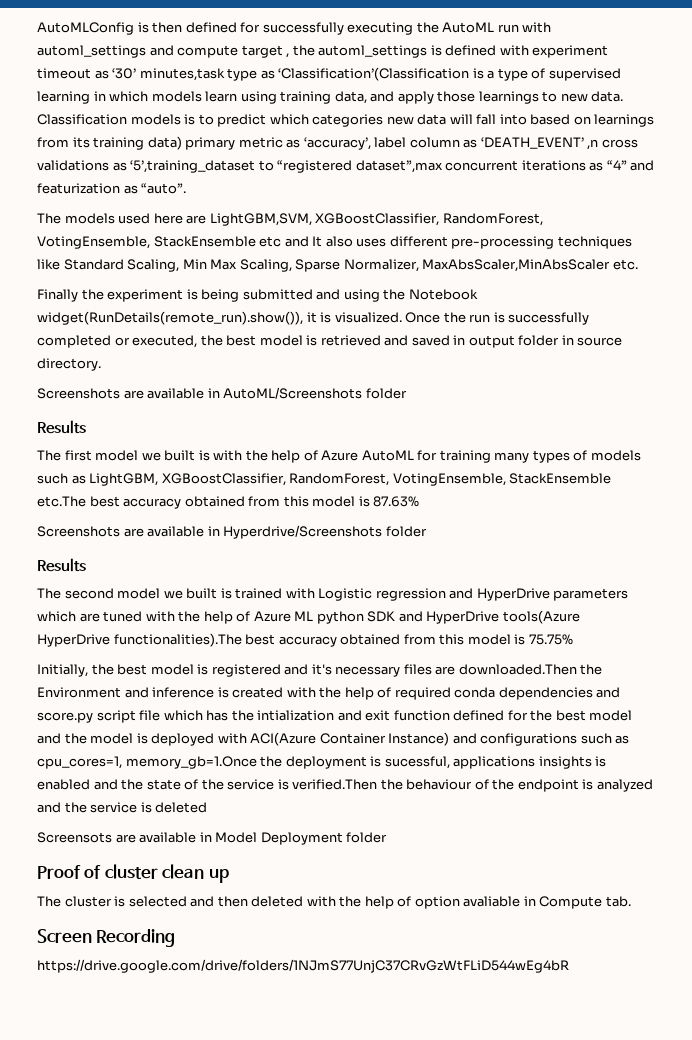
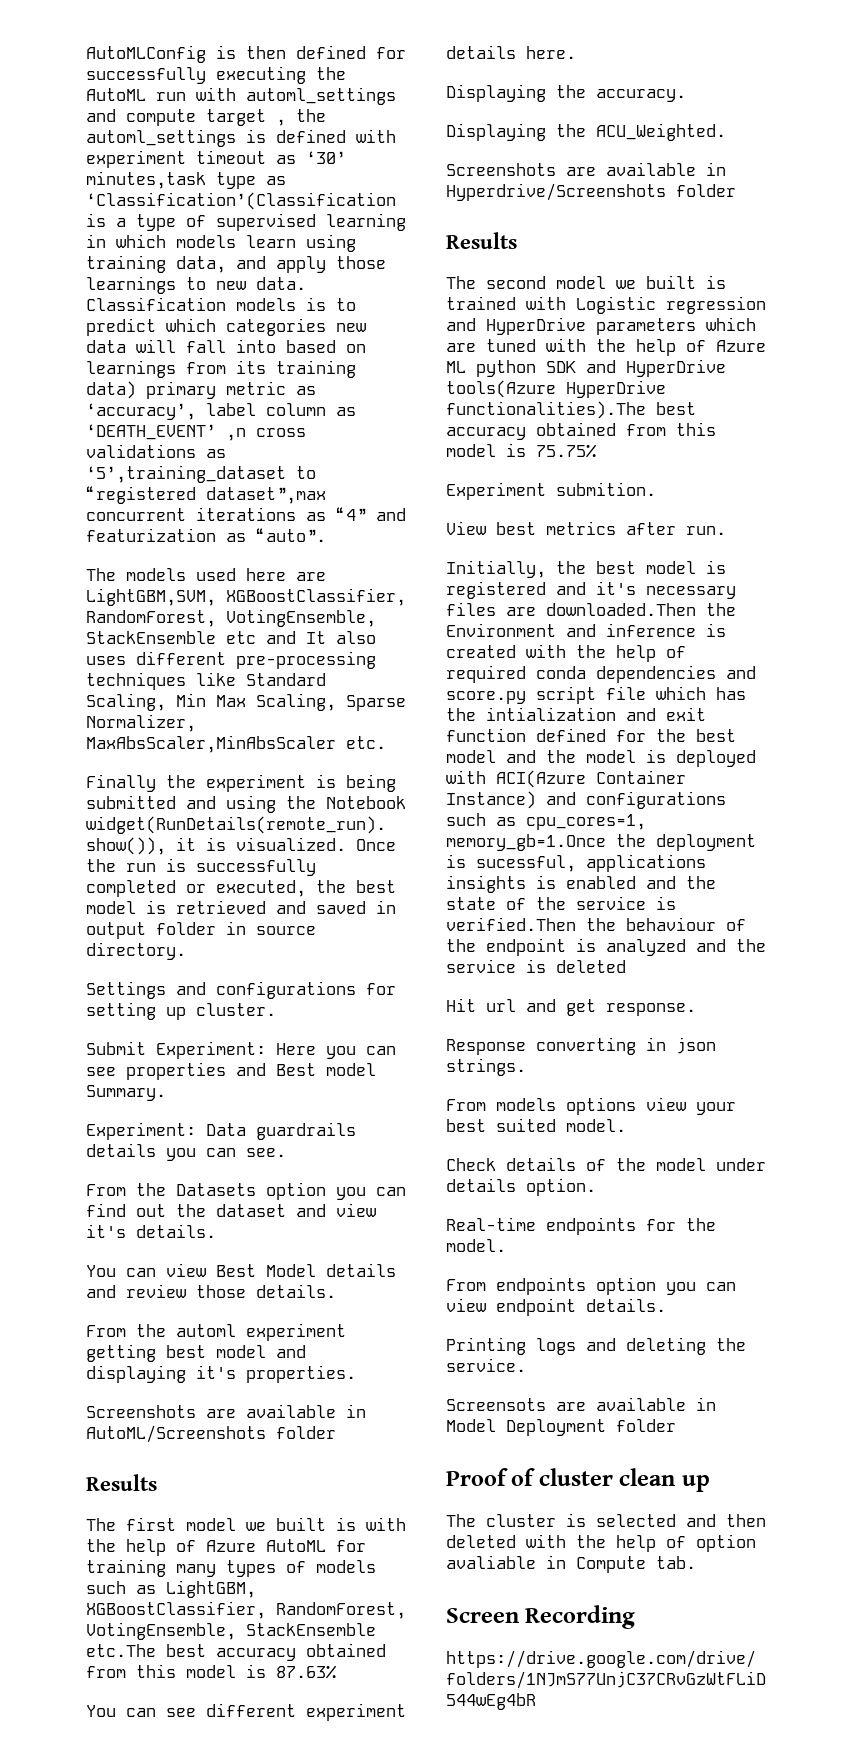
+ Settings and configurations for setting up cluster.
+ Submit Experiment: Here you can see properties and Best model Summary.
+ Experiment: Data guardrails details you can see.
+ From the Datasets option you can find out the dataset and view it's details.
+ You can view Best Model details and review those details.
+ From the automl experiment getting best model and displaying it's properties.
+ You can see different experiment details here.
+ Displaying the accuracy.
+ Displaying the ACU_Weighted.
+ Experiment submition.
+ View best metrics after run.
+ Hit url and get response.
+ Response converting in json strings.
+ From models options view your best suited model.
+ Check details of the model under details option.
+ Real-time endpoints for the model.
+ From endpoints option you can view endpoint details.
+ Printing logs and deleting the service.

